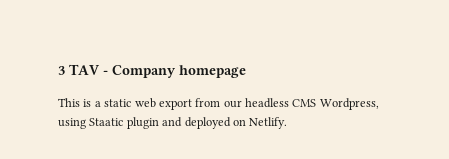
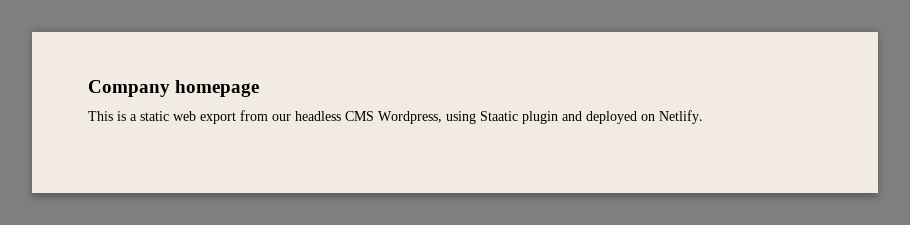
- 3 TAV - Company homepage
+ Company homepage

